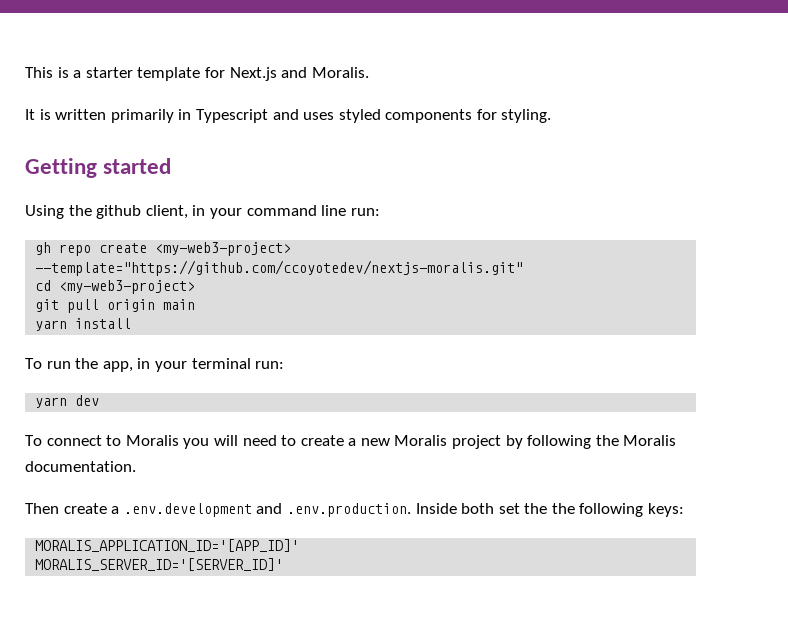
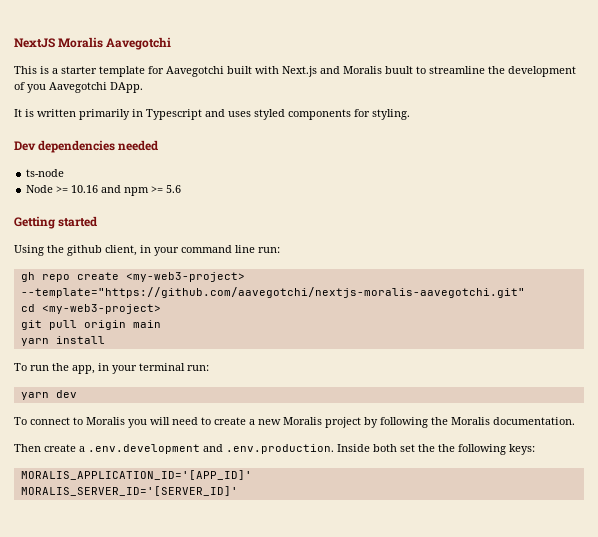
+ NextJS Moralis Aavegotchi
- This is a starter template for Next.js and Moralis.
+ This is a starter template for Aavegotchi built with Next.js and Moralis buult to streamline the development of you Aavegotchi DApp.
+ Dev dependencies needed
+ ts-node
+ Node >= 10.16 and npm >= 5.6
- gh repo create <my-web3-project> --template="https://github.com/ccoyotedev/nextjs-moralis.git"
+ gh repo create <my-web3-project> --template="https://github.com/aavegotchi/nextjs-moralis-aavegotchi.git"

